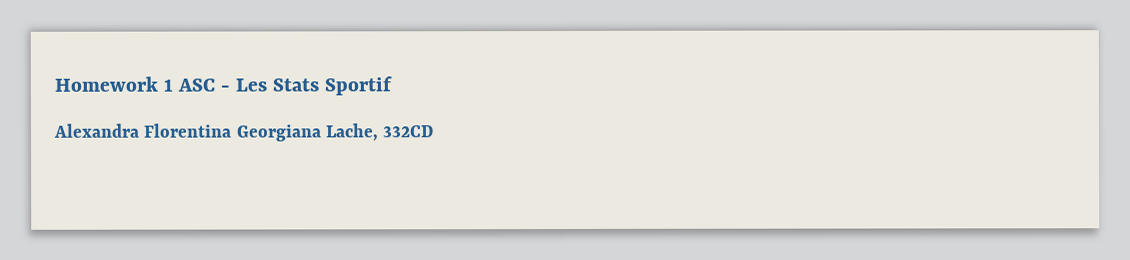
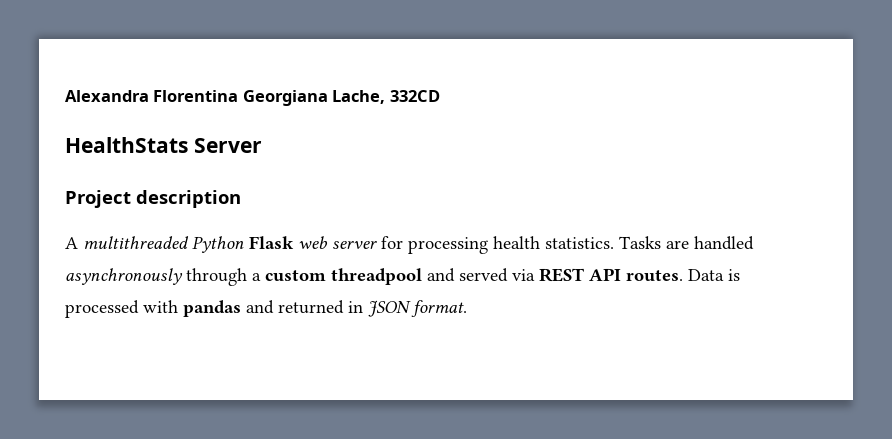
- Homework 1 ASC - Les Stats Sportif
+ HealthStats Server
+ Project description
+ A multithreaded Python Flask web server for processing health statistics. Tasks are handled asynchronously through a custom threadpool and served via REST API routes. Data is processed with pandas and returned in JSON format.

